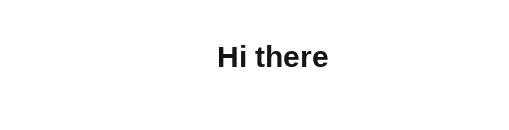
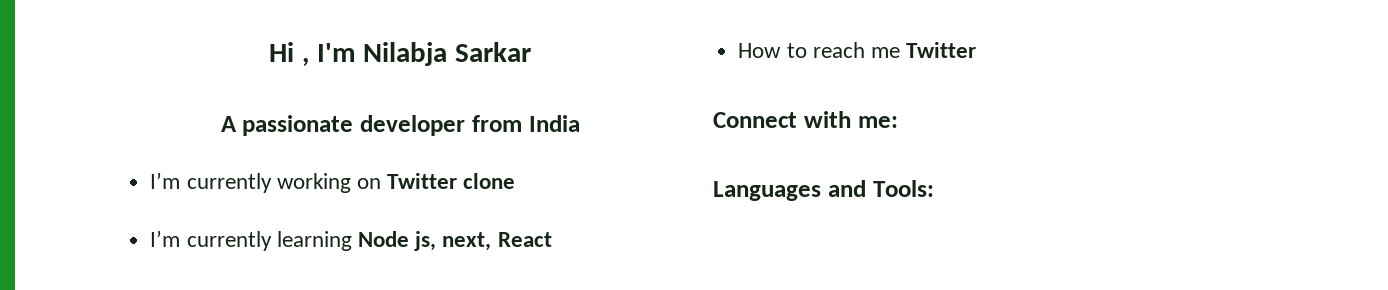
- Hi there
+ Hi , I'm Nilabja Sarkar
+ A passionate developer from India
+ I’m currently working on Twitter clone
+ I’m currently learning Node js, next, React
+ How to reach me Twitter
+ Connect with me:
+ Languages and Tools:

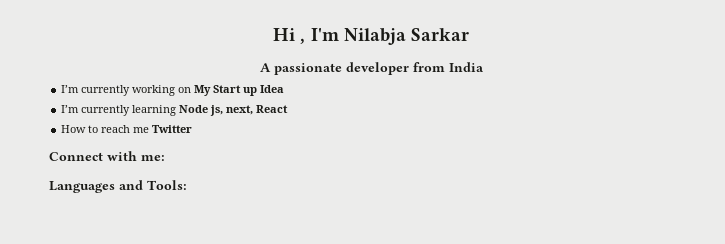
- I’m currently working on Twitter clone
+ I’m currently working on My Start up Idea

